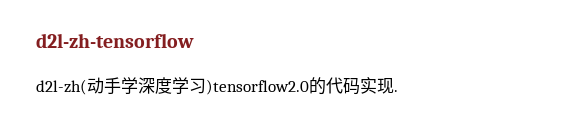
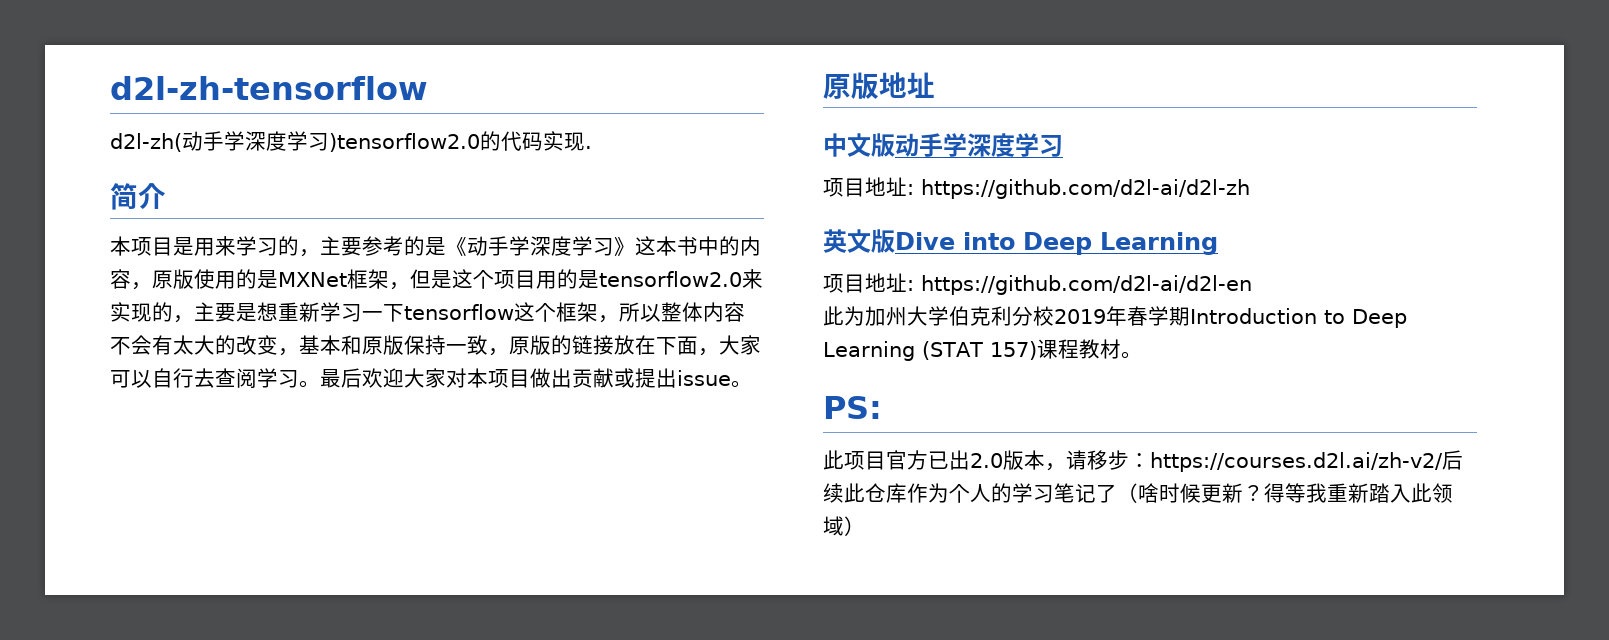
+ 简介
+ 本项目是用来学习的，主要参考的是《动手学深度学习》这本书中的内容，原版使用的是MXNet框架，但是这个项目用的是tensorflow2.0来实现的，主要是想重新学习一下tensorflow这个框架，所以整体内容不会有太大的改变，基本和原版保持一致，原版的链接放在下面，大家可以自行去查阅学习。最后欢迎大家对本项目做出贡献或提出issue。
+ 原版地址
+ 中文版动手学深度学习
+ 项目地址: https://github.com/d2l-ai/d2l-zh
+ 英文版Dive into Deep Learning
+ 项目地址: https://github.com/d2l-ai/d2l-en
+ 此为加州大学伯克利分校2019年春学期Introduction to Deep Learning (STAT 157)课程教材。
+ PS:
+ 此项目官方已出2.0版本，请移步：https://courses.d2l.ai/zh-v2/后续此仓库作为个人的学习笔记了（啥时候更新？得等我重新踏入此领域）

